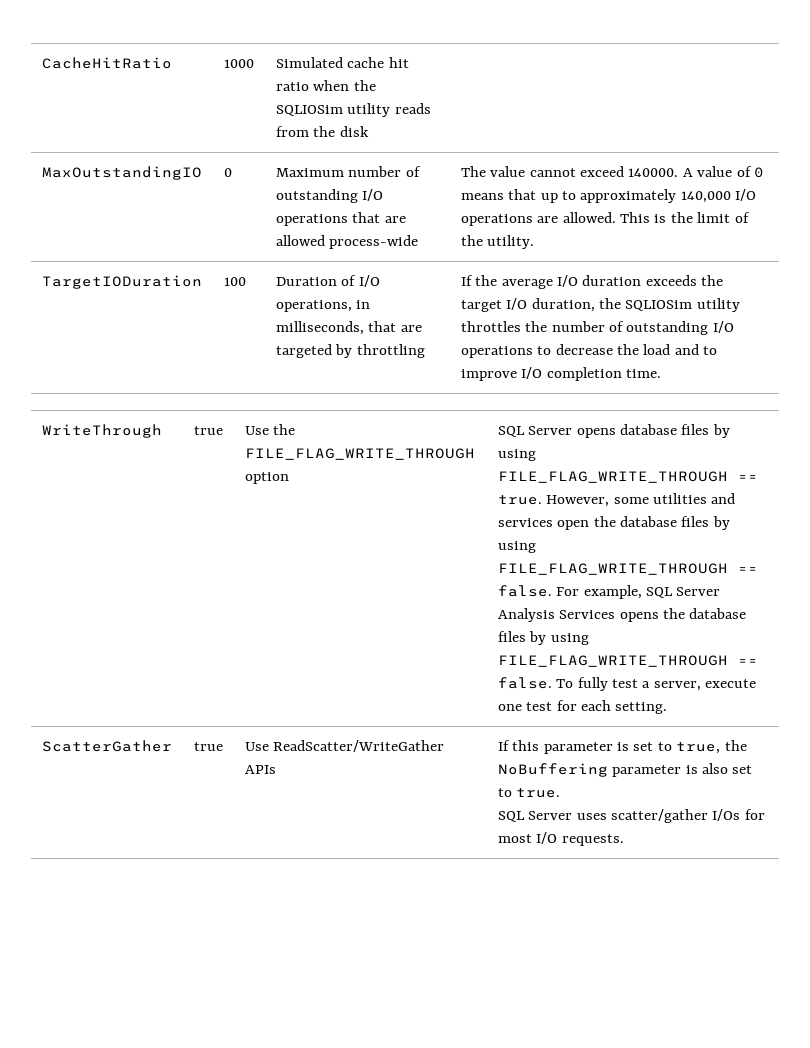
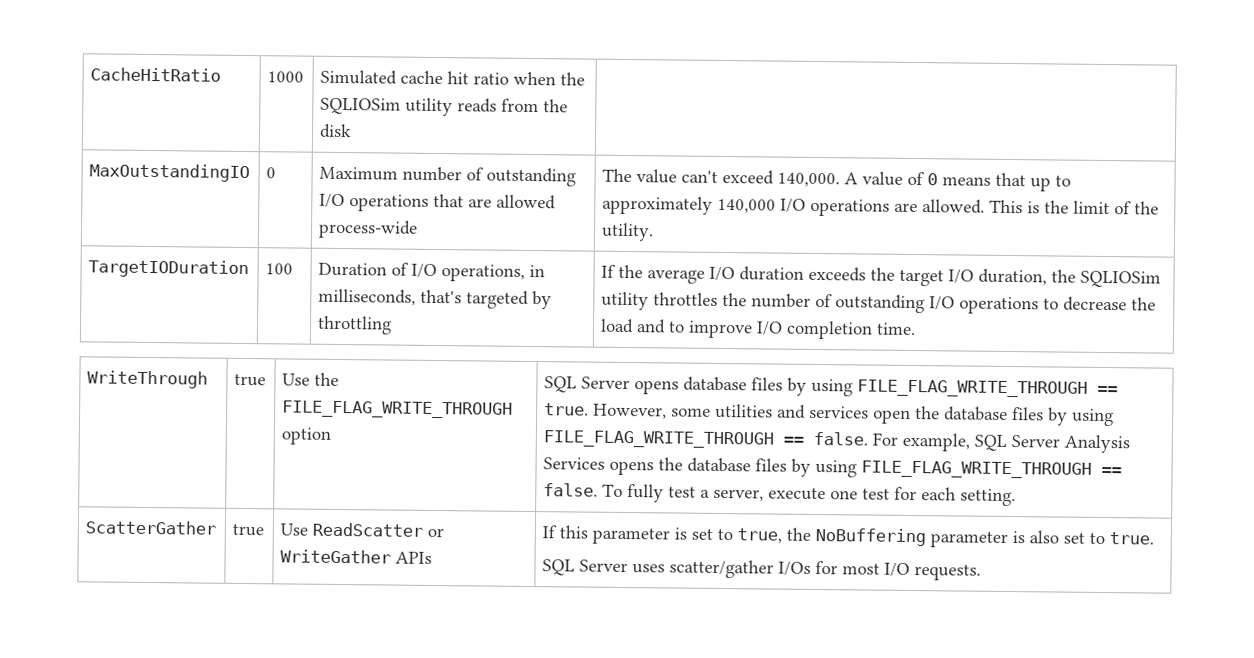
- MaxOutstandingIO | 0 | Maximum number of outstanding I/O operations that are allowed process-wide | The value cannot exceed 140000. A value of 0 means that up to approximately 140,000 I/O operations are allowed. This is the limit of the utility.
+ MaxOutstandingIO | 0 | Maximum number of outstanding I/O operations that are allowed process-wide | The value can't exceed 140,000. A value of 0 means that up to approximately 140,000 I/O operations are allowed. This is the limit of the utility.
- Duration of I/O operations, in milliseconds, that are targeted by throttling
+ Duration of I/O operations, in milliseconds, that's targeted by throttling
- ScatterGather | true | Use ReadScatter/WriteGather APIs | If this parameter is set to true, the NoBuffering parameter is also set to true.
+ ScatterGather | true | Use ReadScatter or WriteGather APIs | If this parameter is set to true, the NoBuffering parameter is also set to true.

